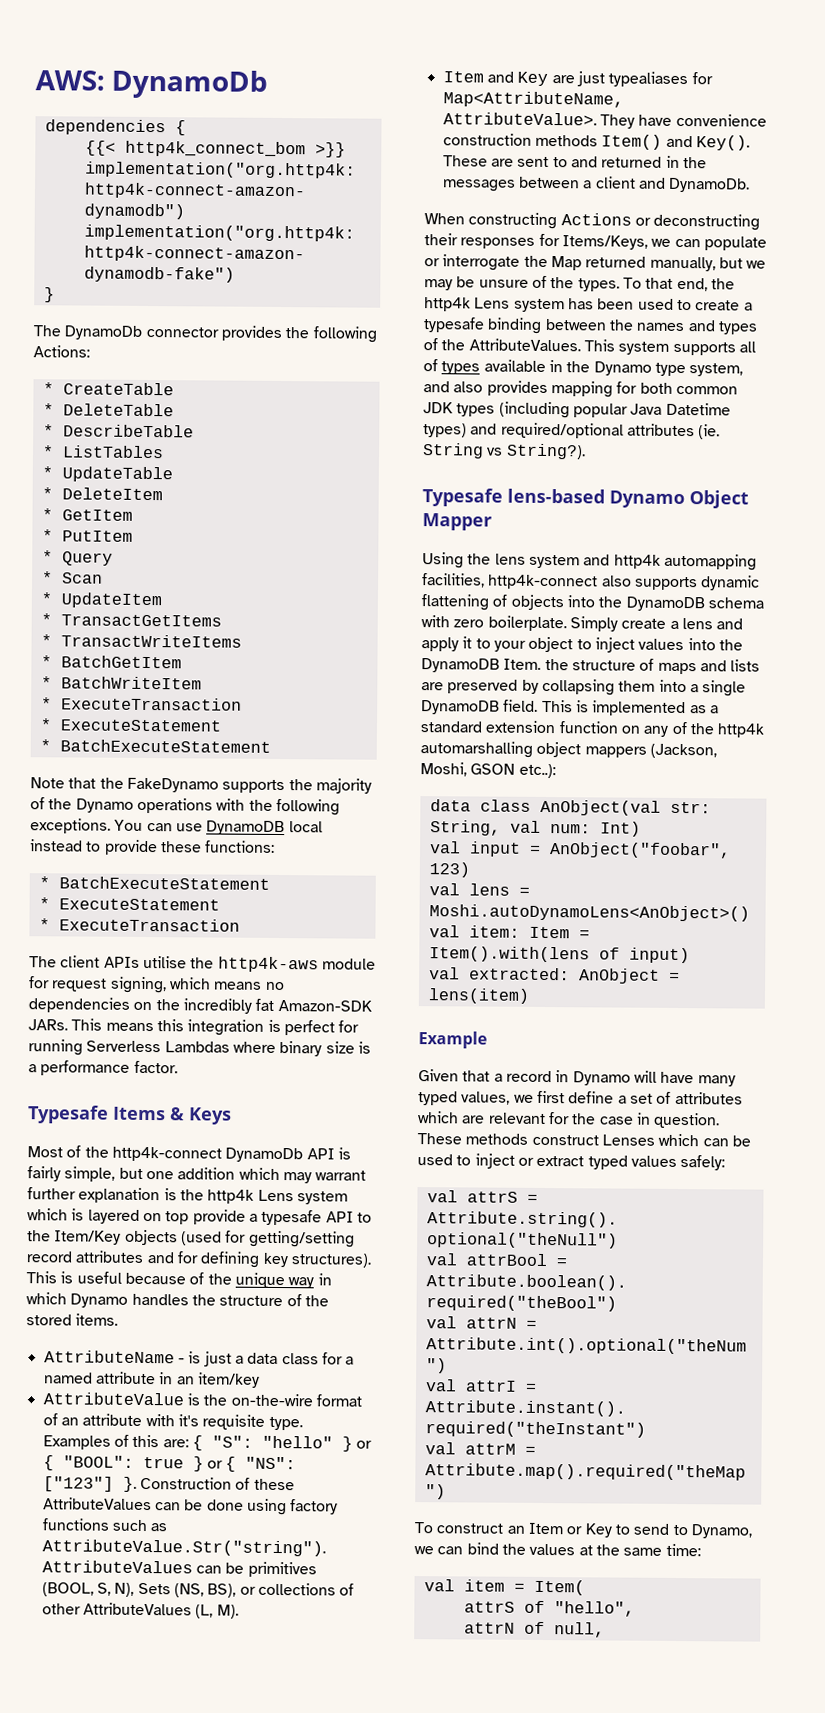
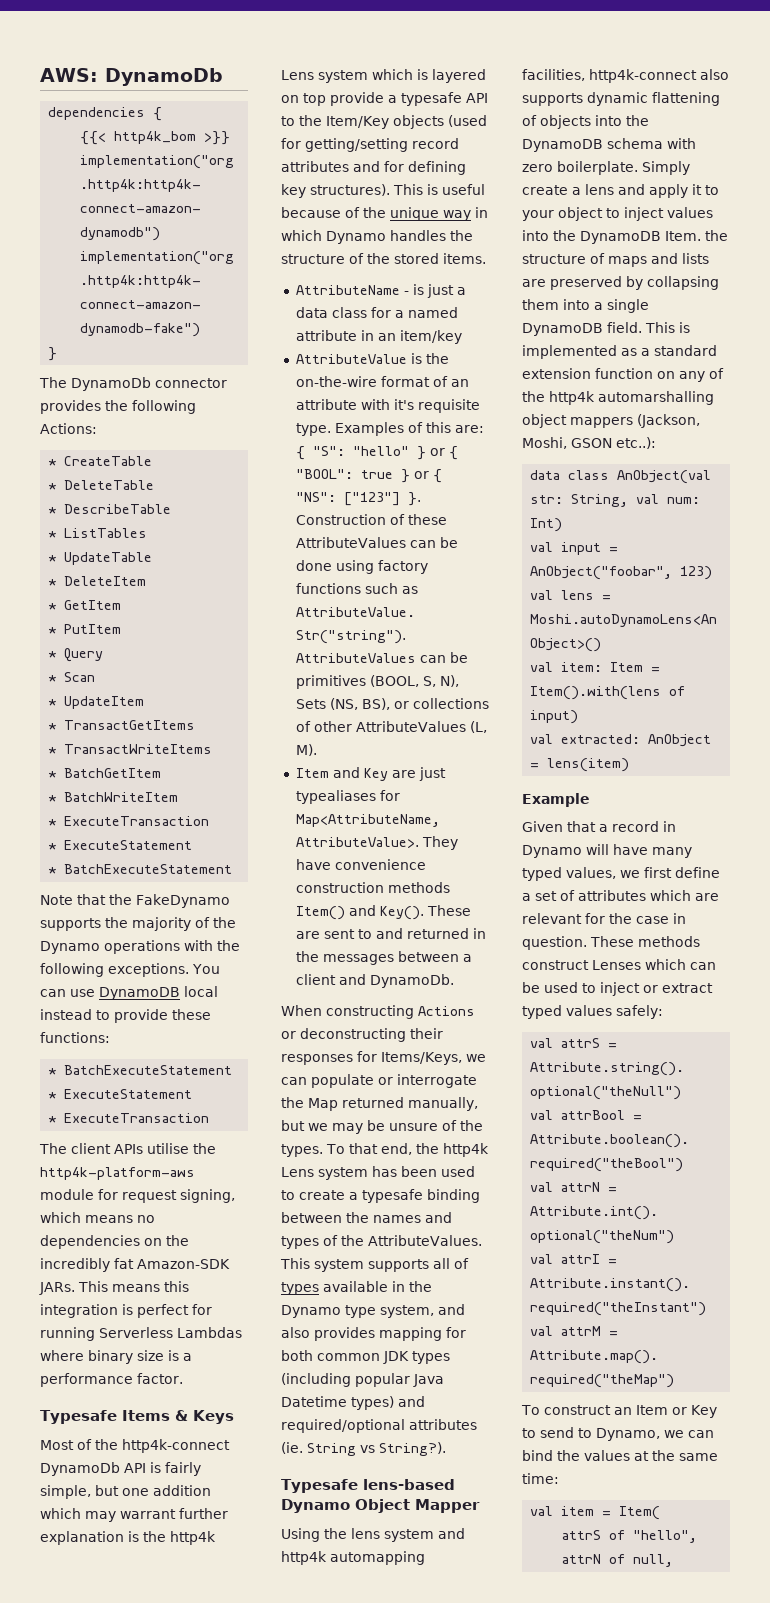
- {{< http4k_connect_bom >}}
+ {{< http4k_bom >}}
- The client APIs utilise the http4k-aws module for request signing, which means no dependencies on the incredibly fat Amazon-SDK JARs.
+ The client APIs utilise the http4k-platform-aws module for request signing, which means no dependencies on the incredibly fat Amazon-SDK JARs.

